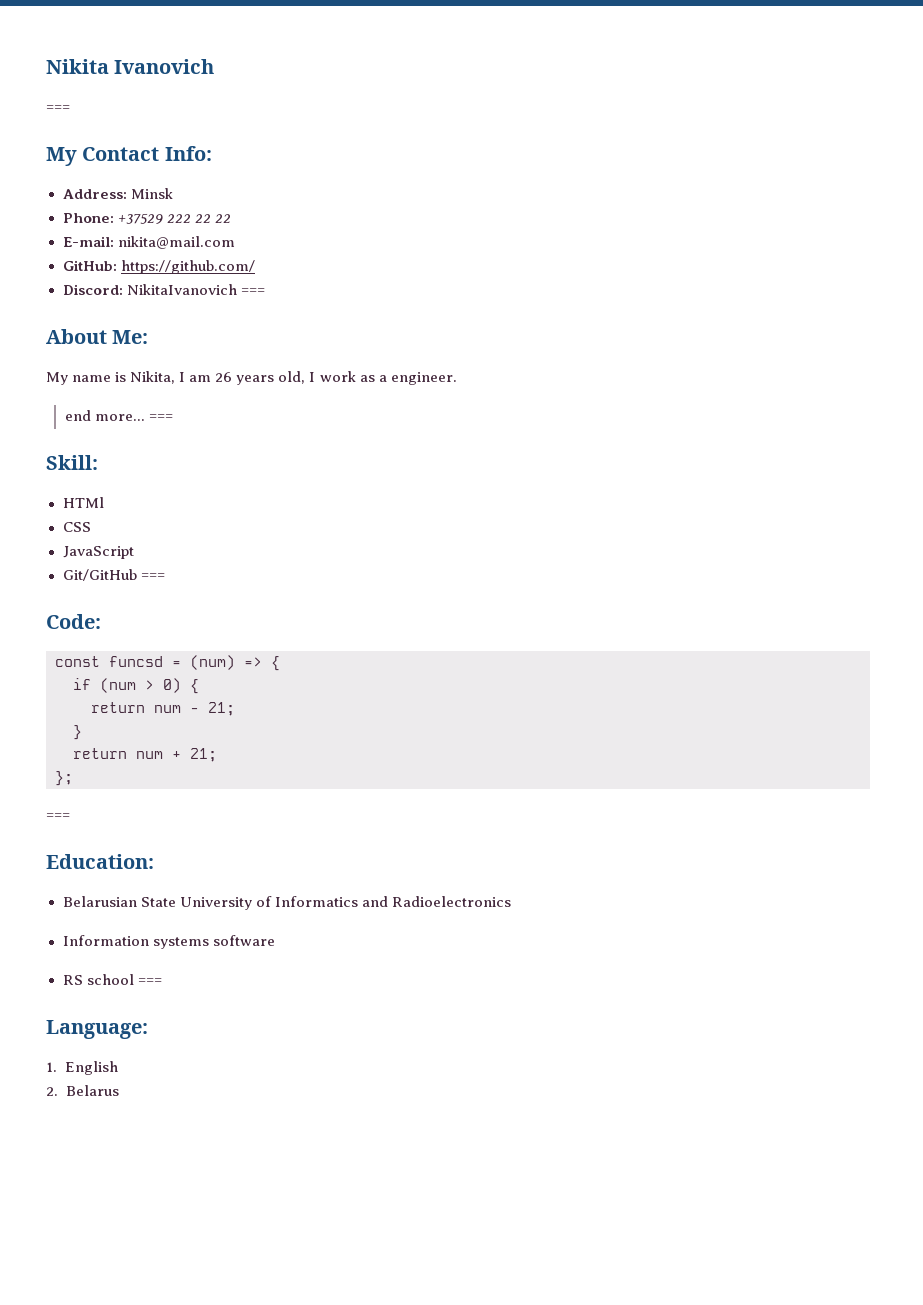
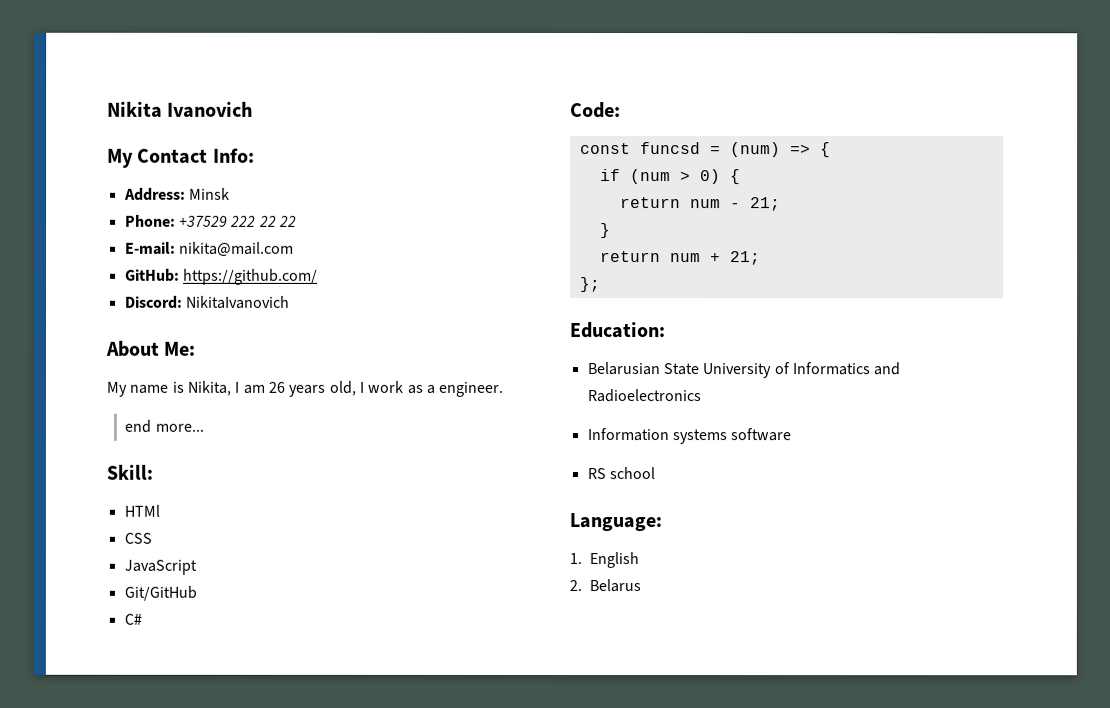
  Nikita Ivanovich
- ===
- Discord: NikitaIvanovich ===
+ Discord: NikitaIvanovich
- end more... ===
+ end more...
- Git/GitHub ===
+ Git/GitHub
+ C#
  };
- ===
- RS school ===
+ RS school

